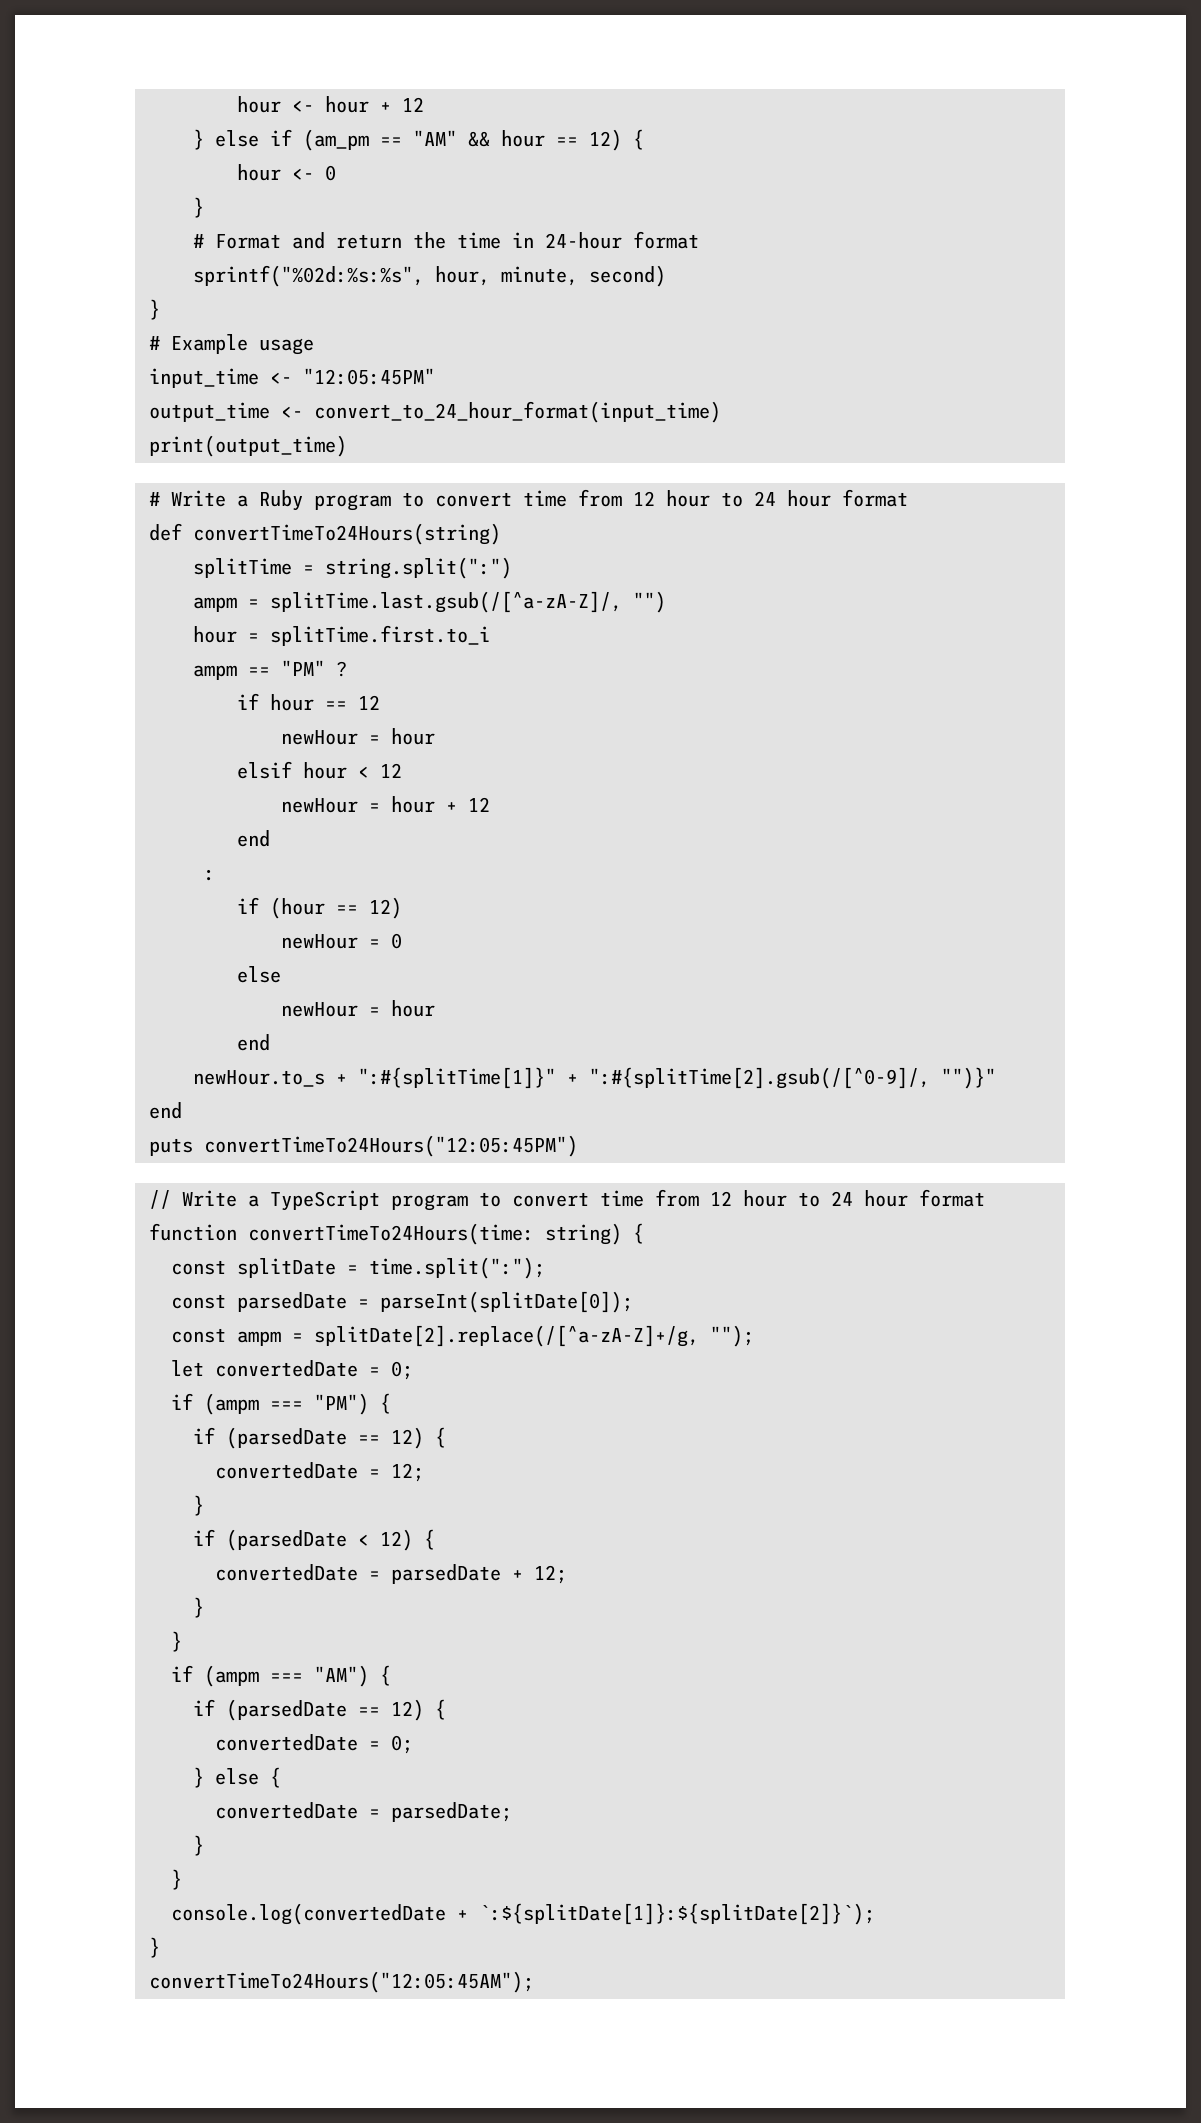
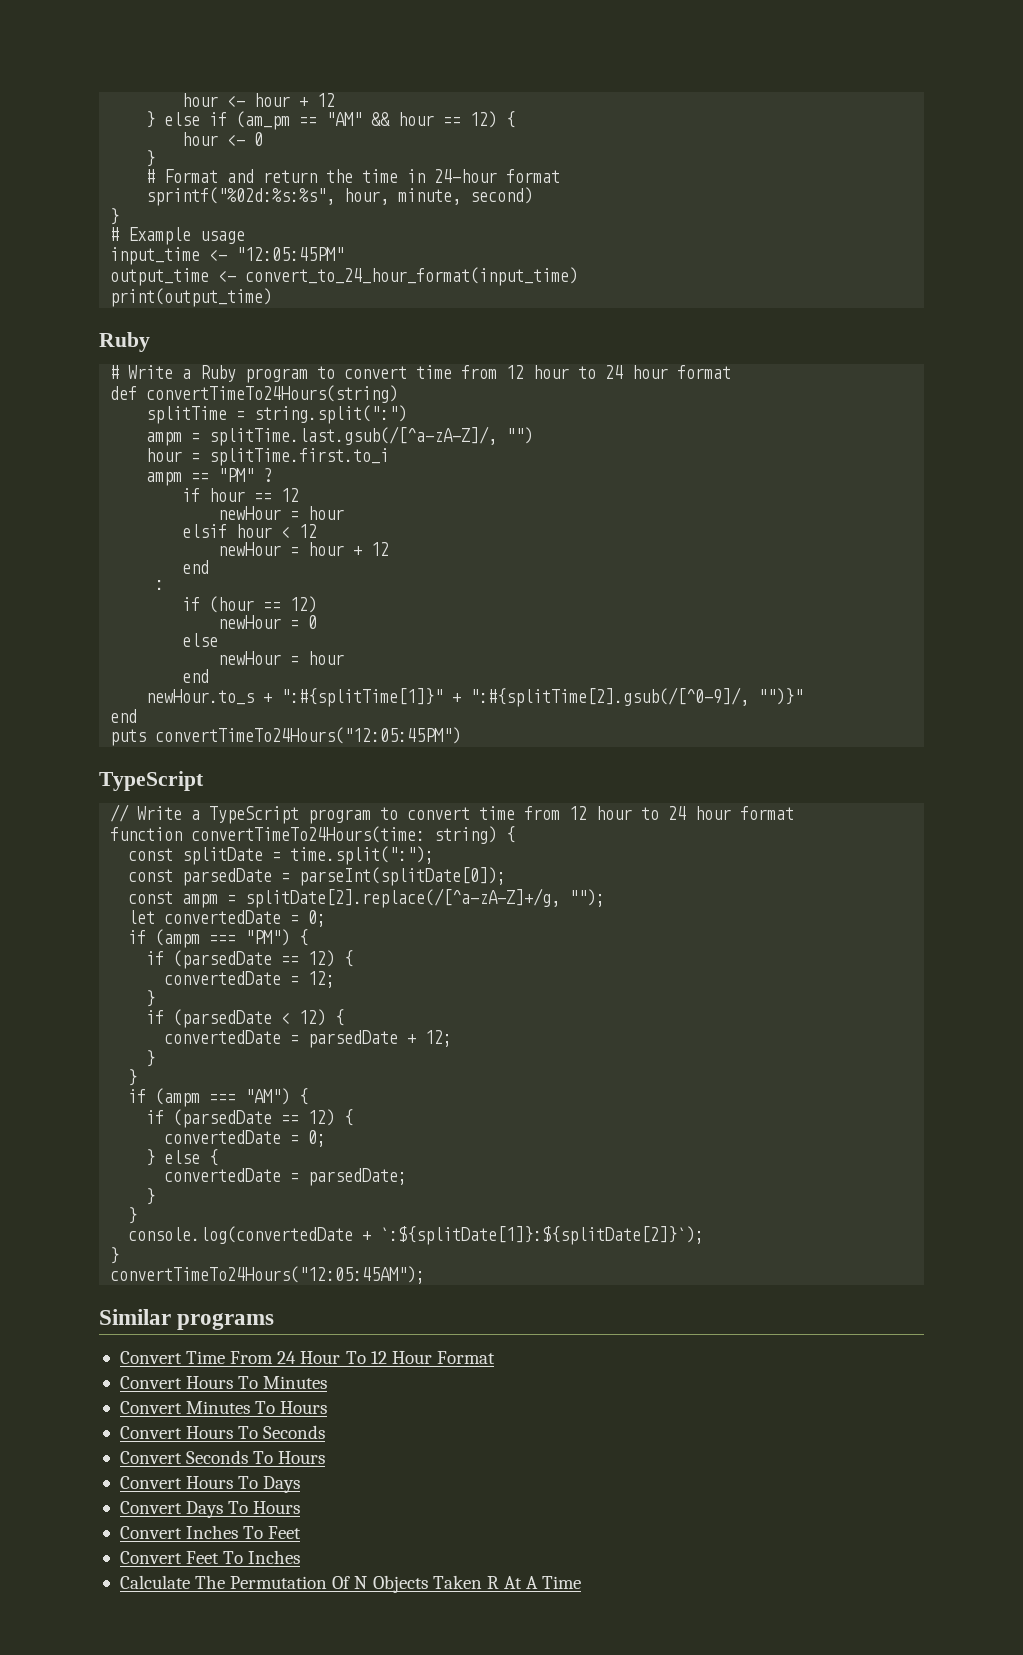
  print(output_time)
+ Ruby
  puts convertTimeTo24Hours("12:05:45PM")
+ TypeScript
+ Similar programs
+ Convert Time From 24 Hour To 12 Hour Format
+ Convert Hours To Minutes
+ Convert Minutes To Hours
+ Convert Hours To Seconds
+ Convert Seconds To Hours
+ Convert Hours To Days
+ Convert Days To Hours
+ Convert Inches To Feet
+ Convert Feet To Inches
+ Calculate The Permutation Of N Objects Taken R At A Time

